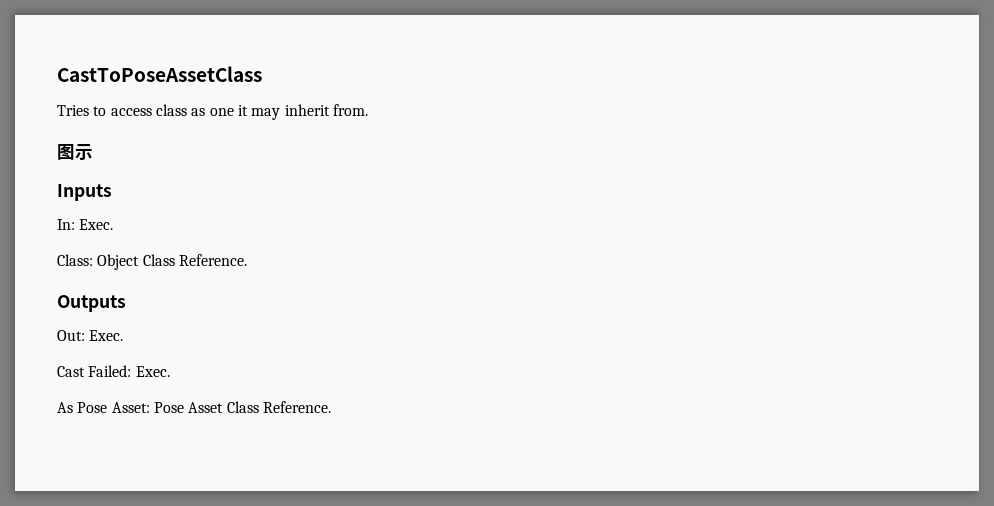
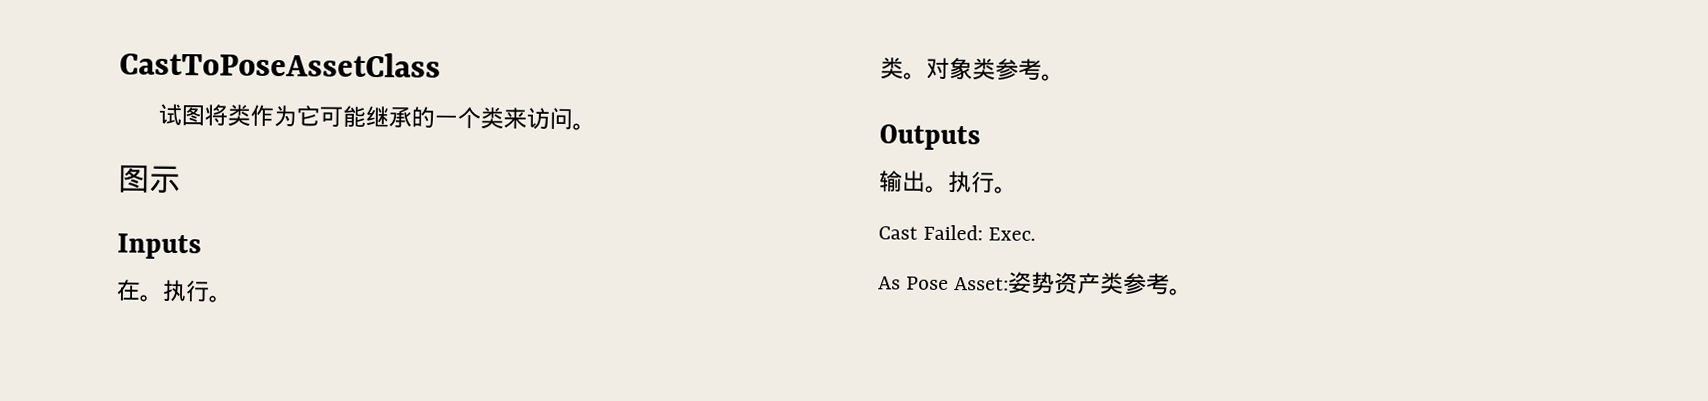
- Tries to access class as one it may inherit from.
+ 试图将类作为它可能继承的一个类来访问。
  图示
  Inputs
- In: Exec.
- Class: Object Class Reference.
+ 在。执行。
+ 类。对象类参考。
  Outputs
- Out: Exec.
+ 输出。执行。
- As Pose Asset: Pose Asset Class Reference.
+ As Pose Asset:姿势资产类参考。

